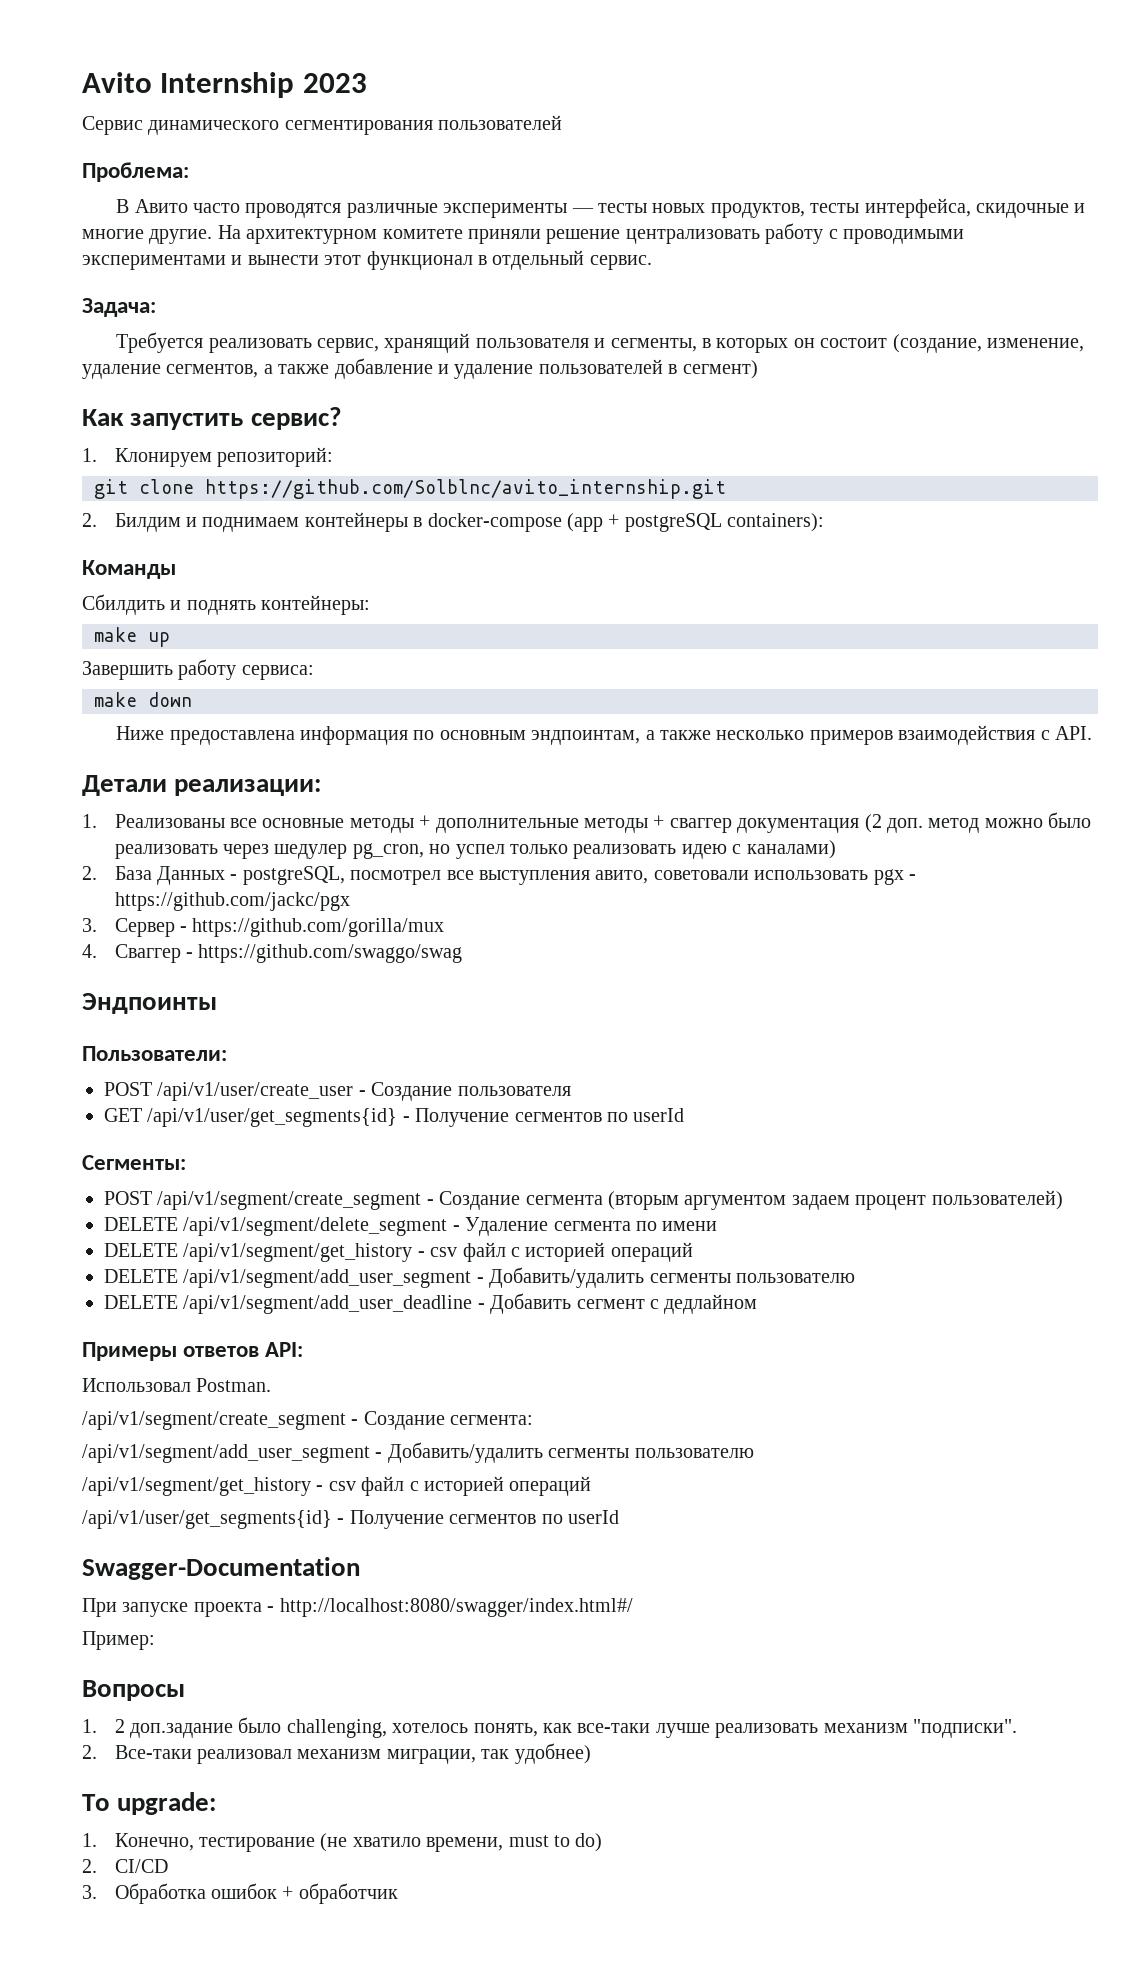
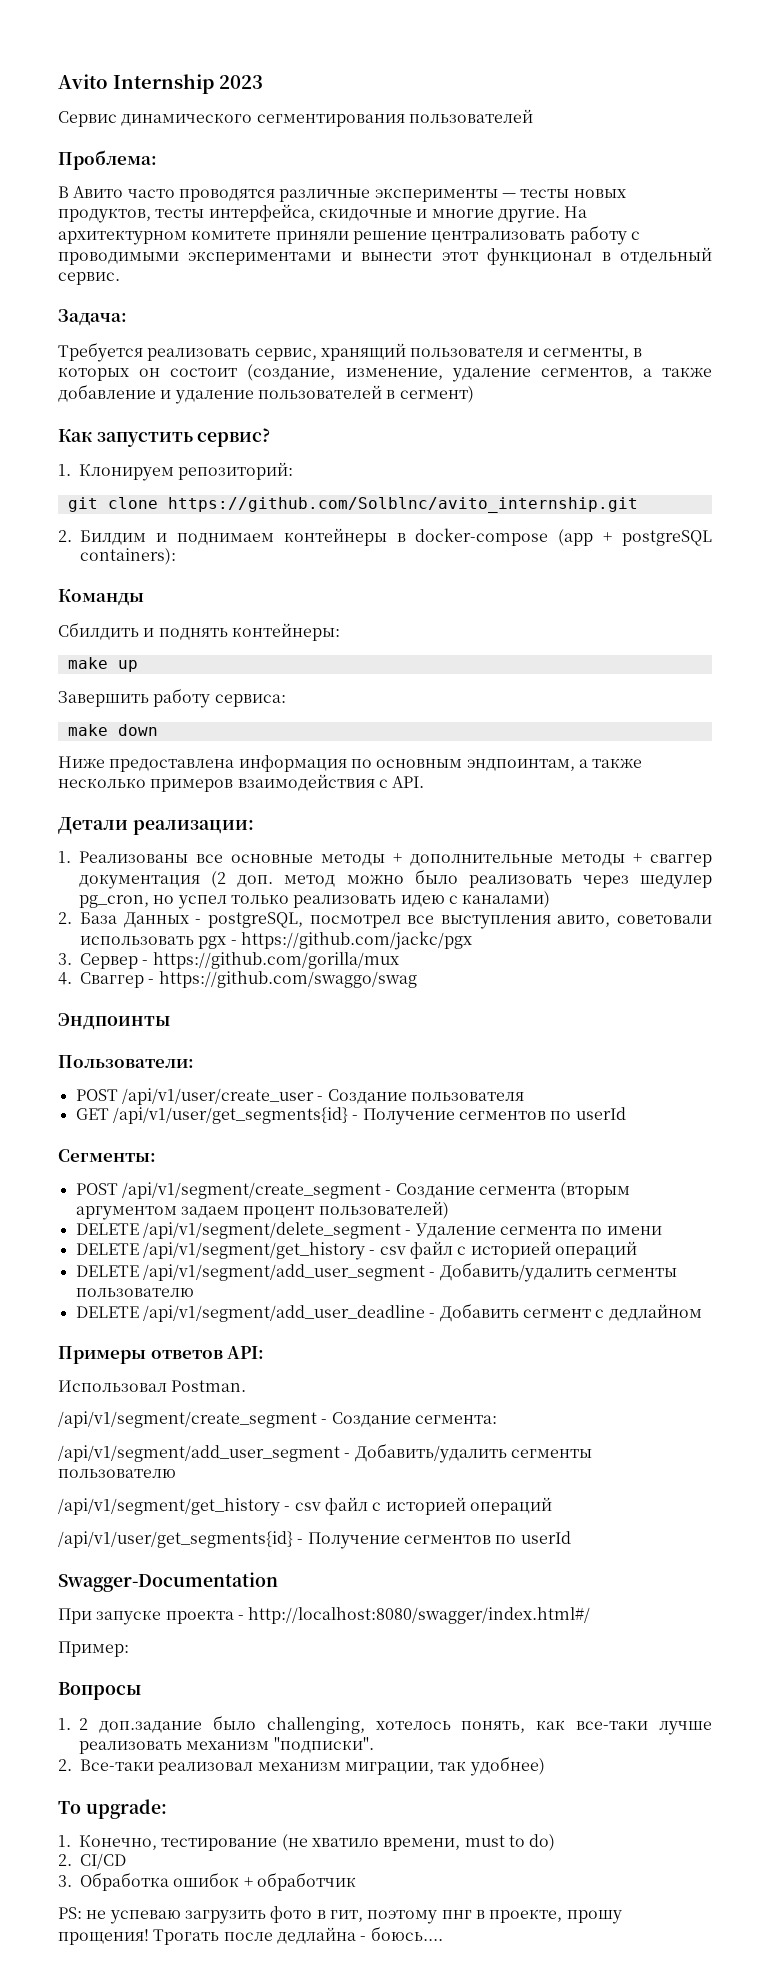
+ PS: не успеваю загрузить фото в гит, поэтому пнг в проекте, прошу прощения! Трогать после дедлайна - боюсь....

